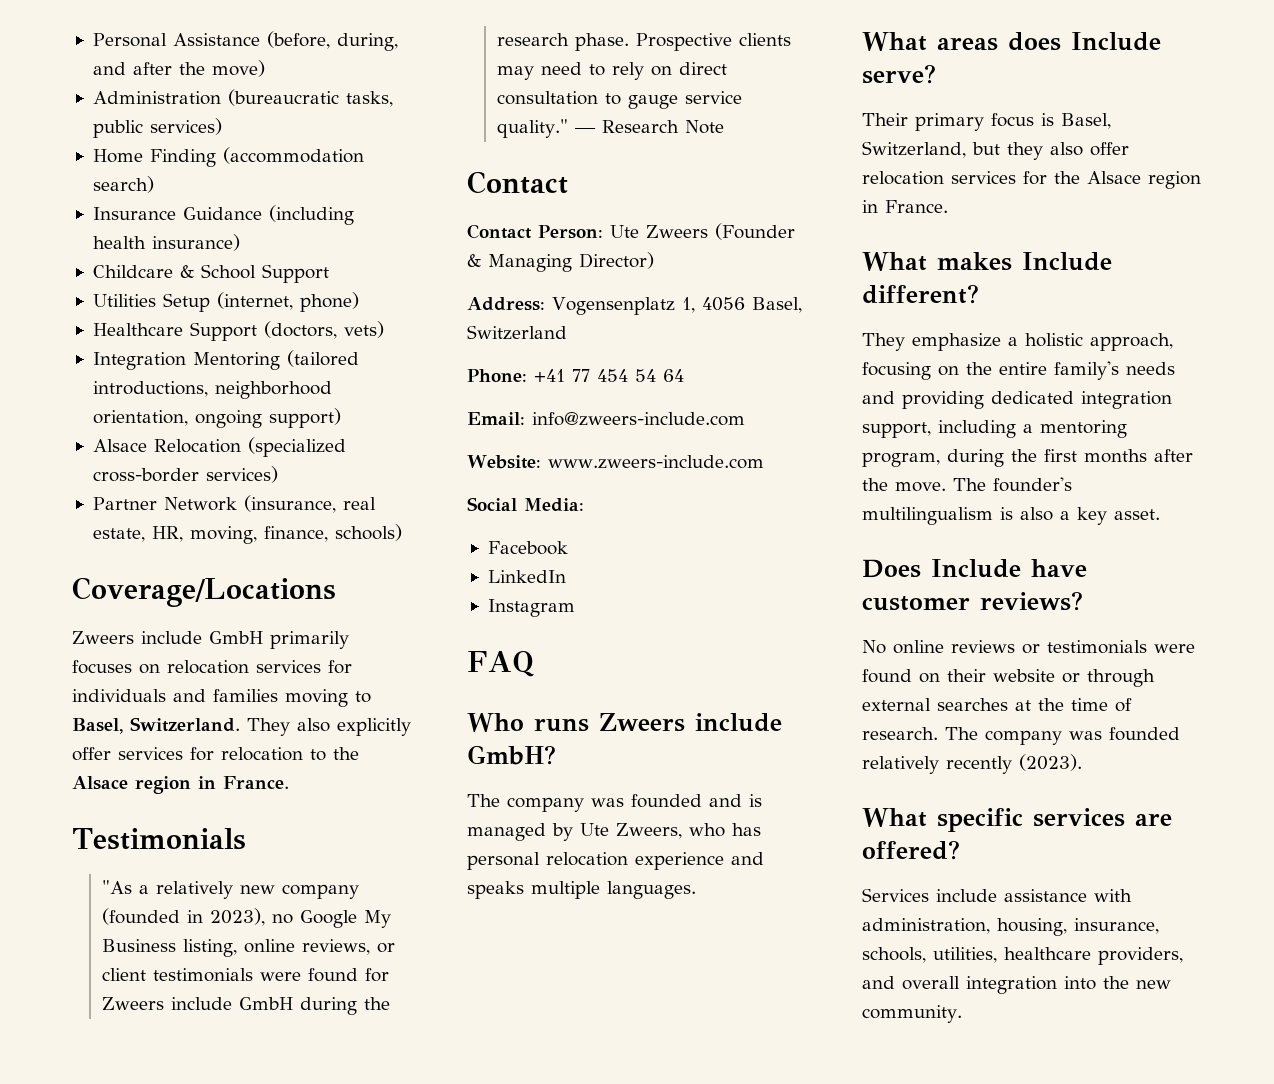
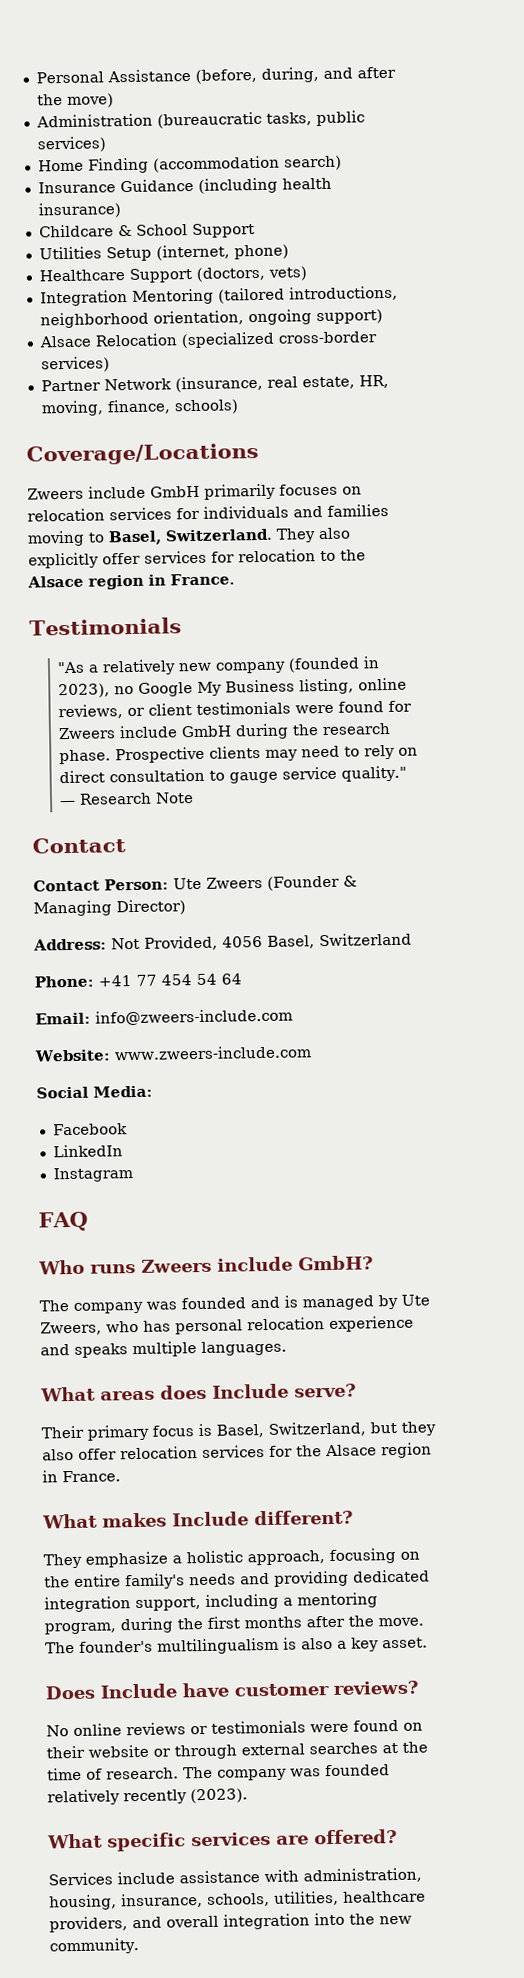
- Address: Vogensenplatz 1, 4056 Basel, Switzerland
+ Address: Not Provided, 4056 Basel, Switzerland

